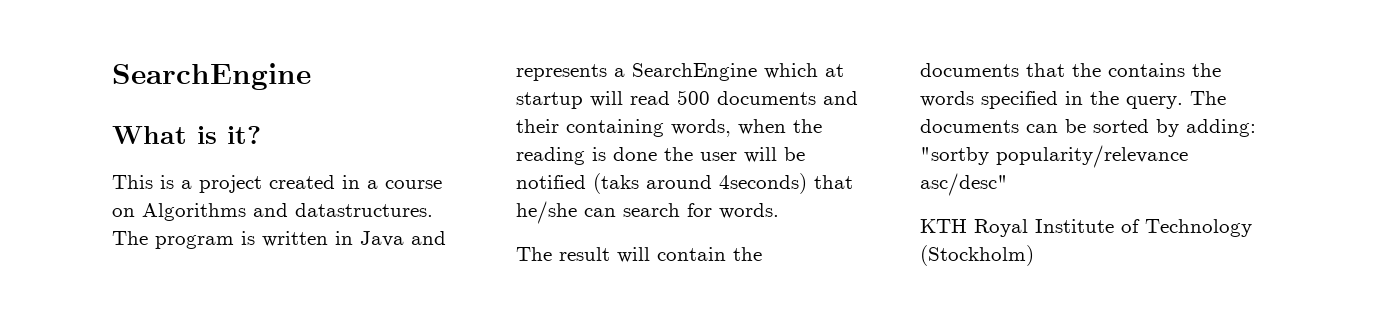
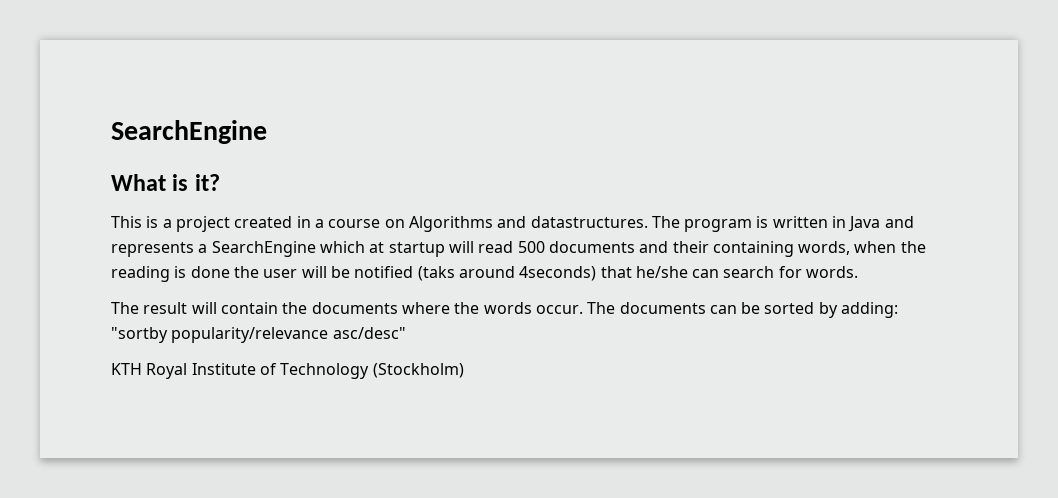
- The result will contain the documents that the contains the words specified in the query.
+ The result will contain the documents where the words occur.

